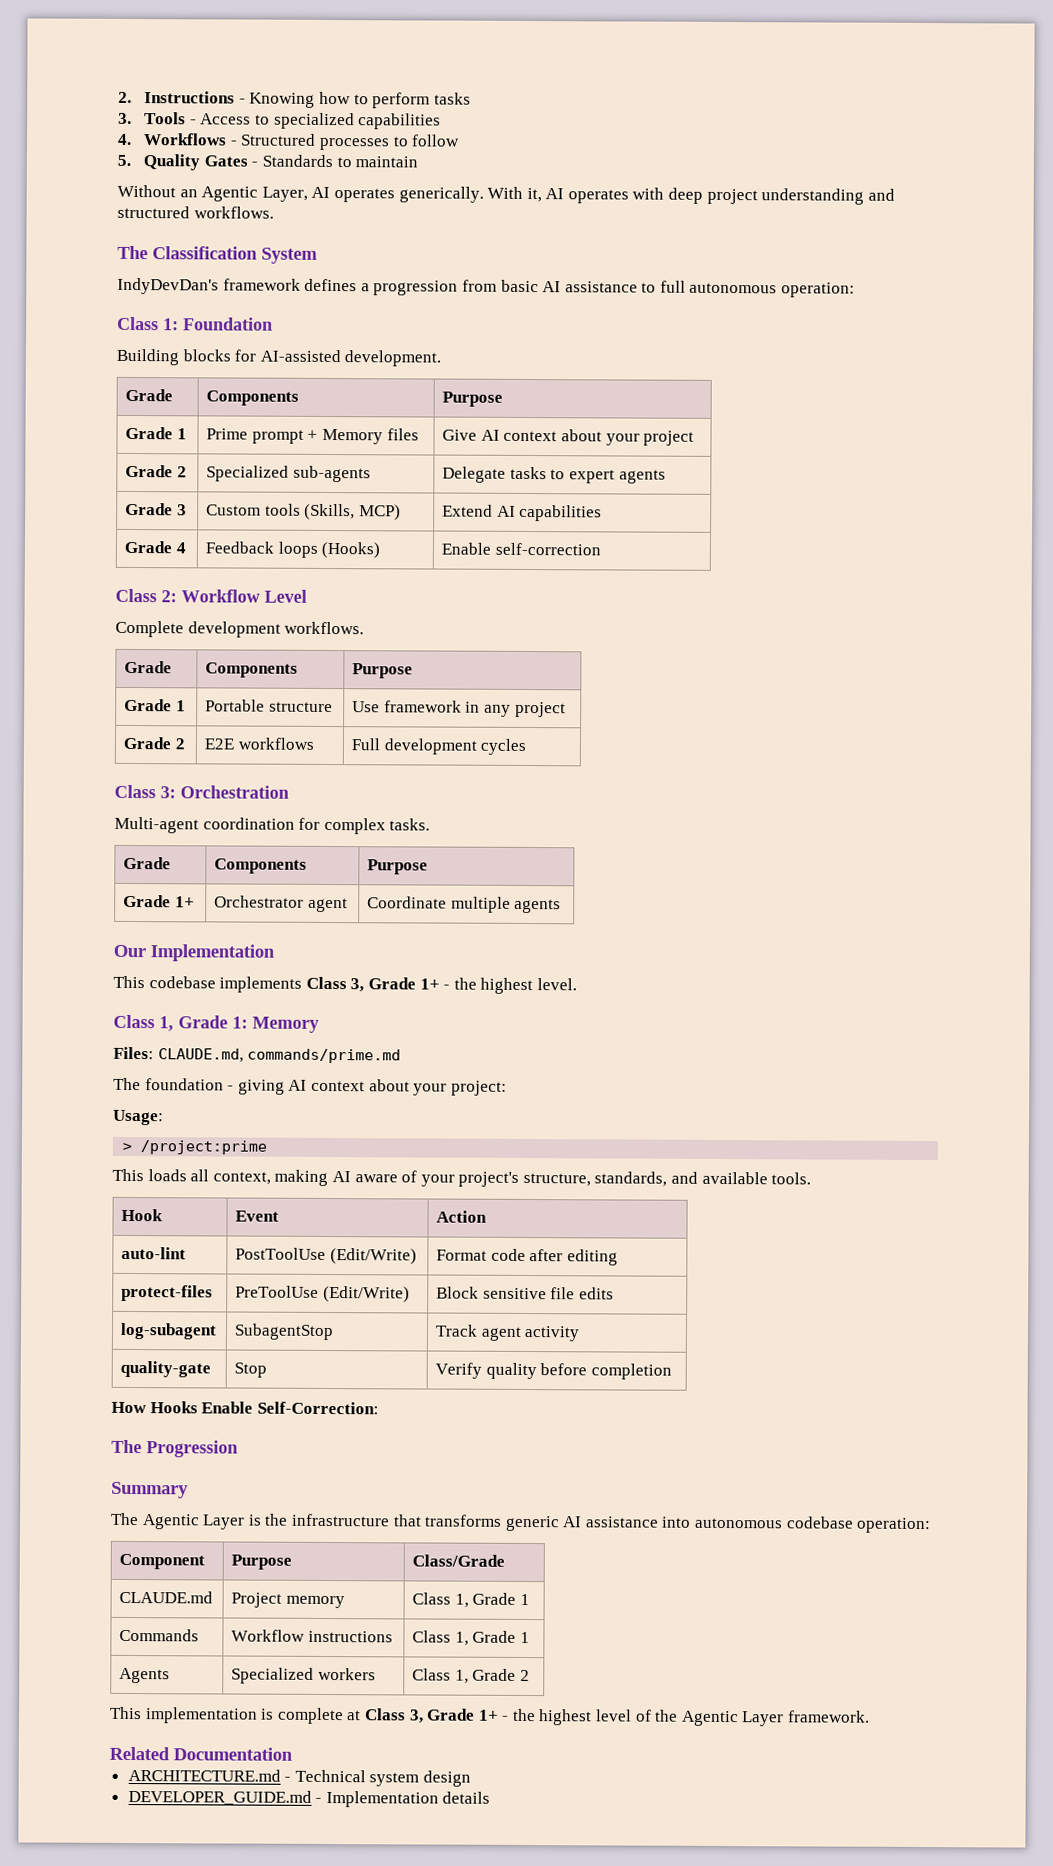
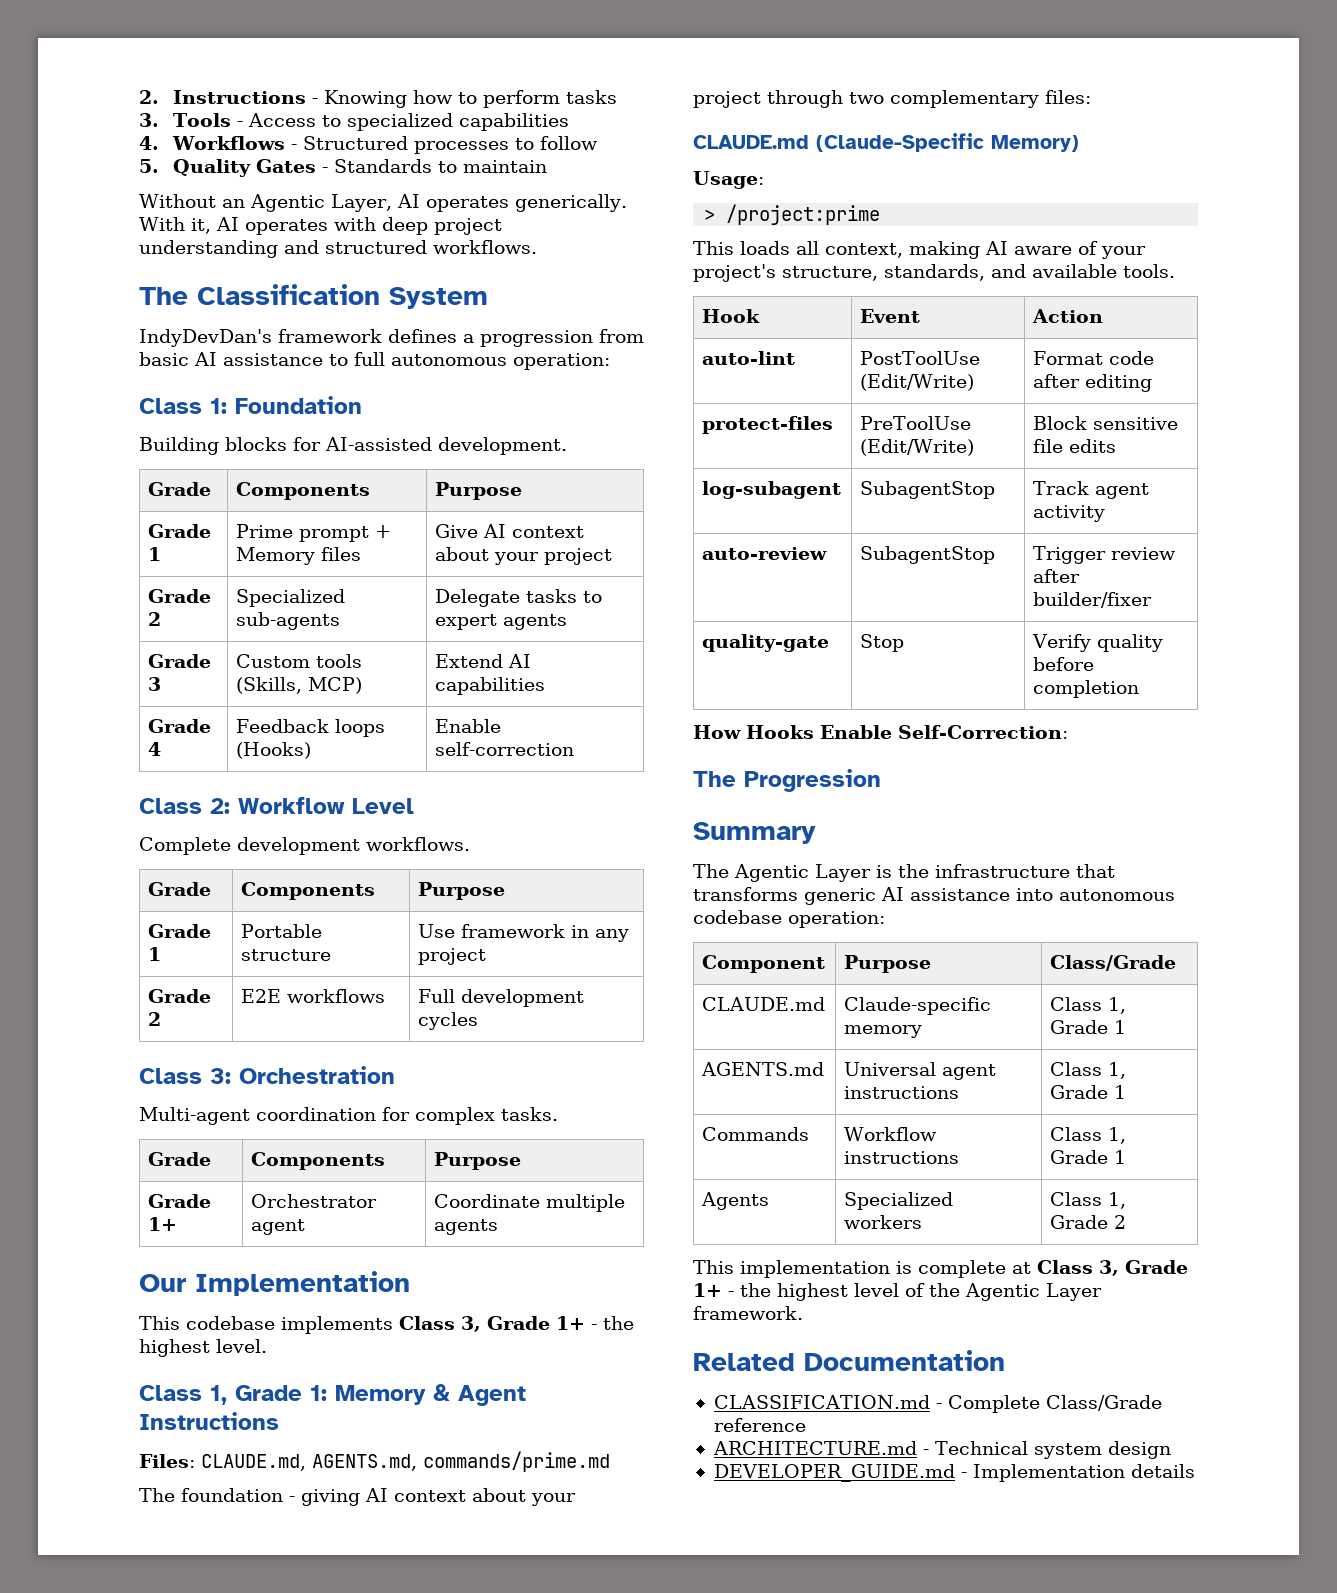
- Class 1, Grade 1: Memory
+ Class 1, Grade 1: Memory & Agent Instructions
- Files: CLAUDE.md, commands/prime.md
+ Files: CLAUDE.md, AGENTS.md, commands/prime.md
- The foundation - giving AI context about your project:
+ The foundation - giving AI context about your project through two complementary files:
+ CLAUDE.md (Claude-Specific Memory)
+ auto-review | SubagentStop | Trigger review after builder/fixer
- CLAUDE.md | Project memory | Class 1, Grade 1
+ CLAUDE.md | Claude-specific memory | Class 1, Grade 1
+ AGENTS.md | Universal agent instructions | Class 1, Grade 1
+ CLASSIFICATION.md - Complete Class/Grade reference

